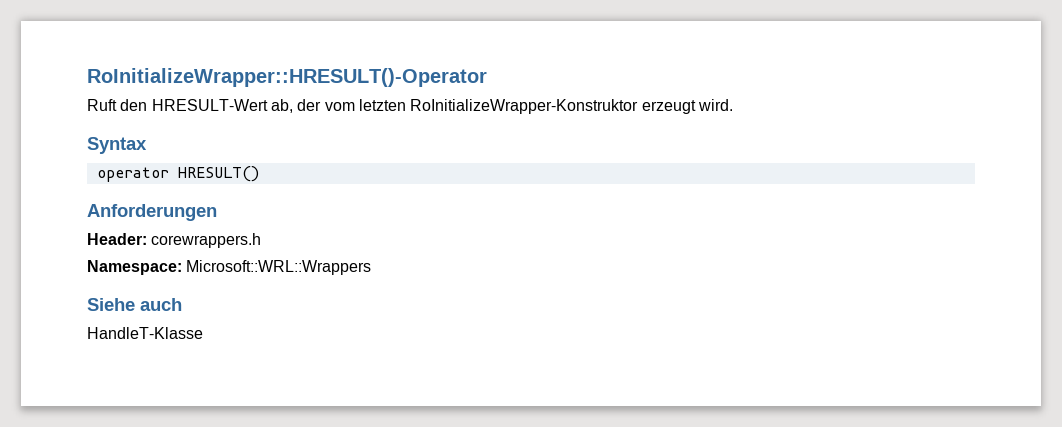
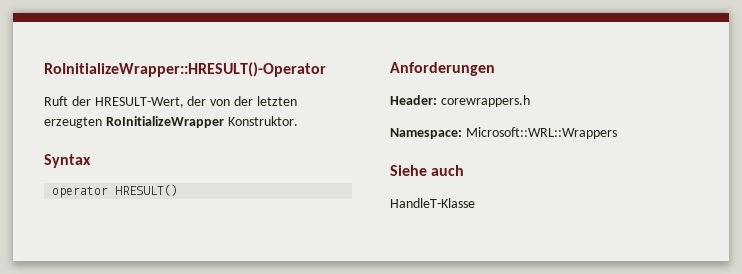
- Ruft den HRESULT-Wert ab, der vom letzten RoInitializeWrapper-Konstruktor erzeugt wird.
+ Ruft der HRESULT-Wert, der von der letzten erzeugten RoInitializeWrapper Konstruktor.

